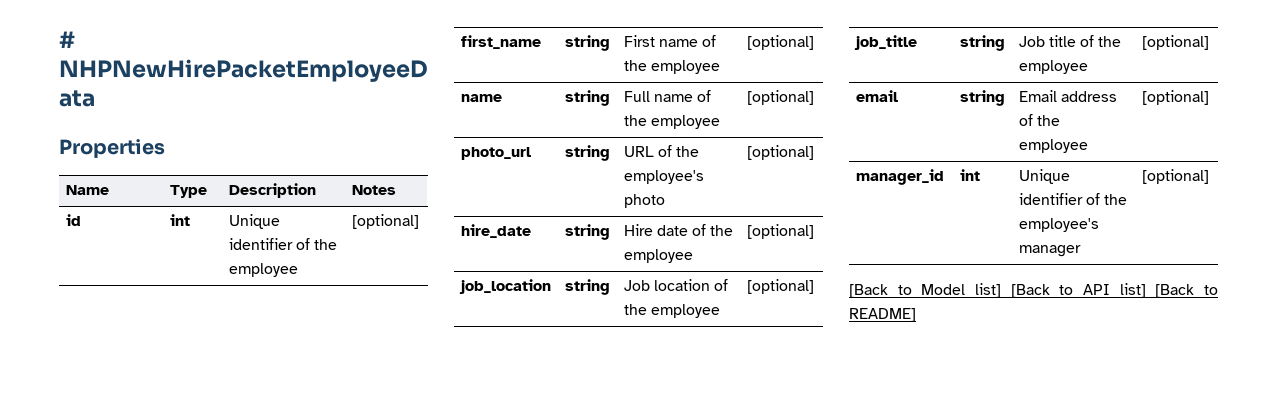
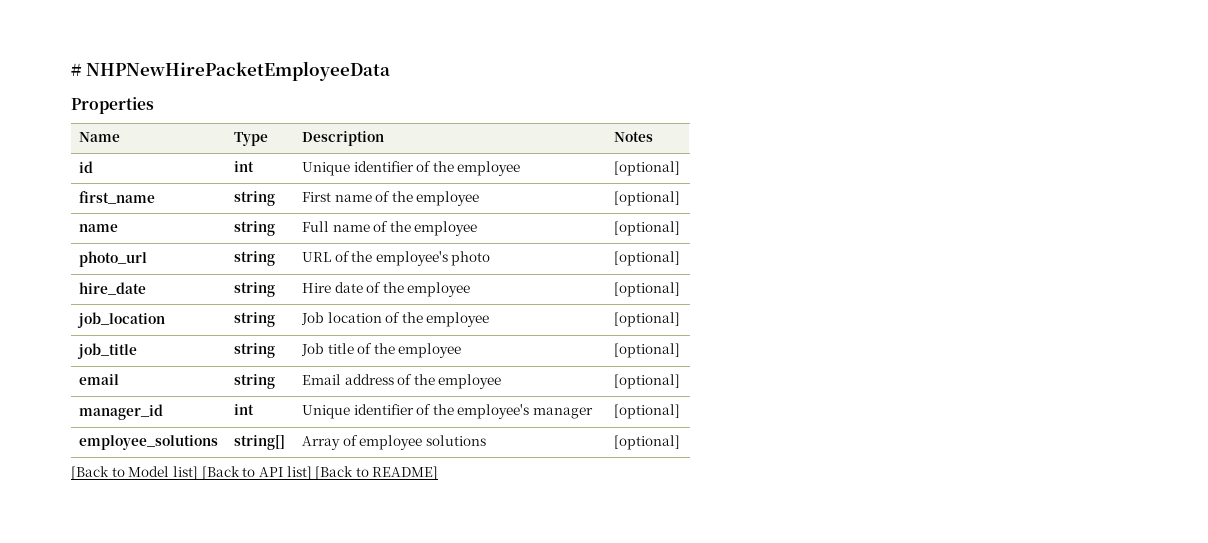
+ employee_solutions | string[] | Array of employee solutions | [optional]

